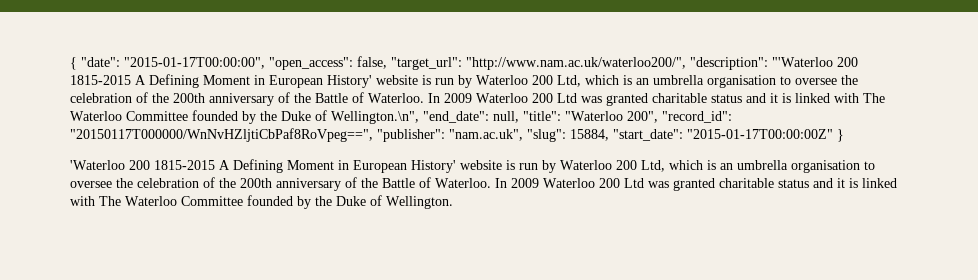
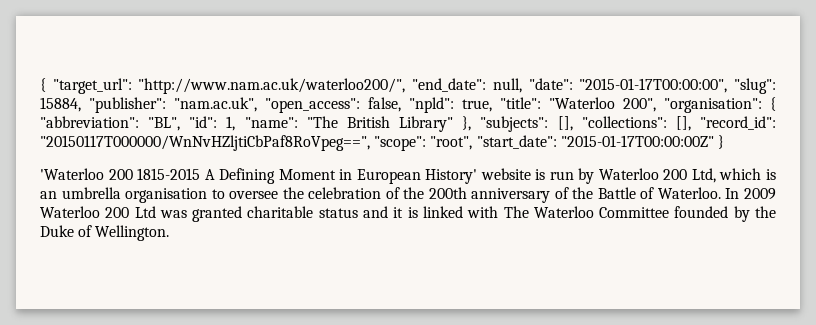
- { "date": "2015-01-17T00:00:00", "open_access": false, "target_url": "http://www.nam.ac.uk/waterloo200/", "description": "'Waterloo 200 1815-2015 A Defining Moment in European History' website is run by Waterloo 200 Ltd, which is an umbrella organisation to oversee the celebration of the 200th anniversary of the Battle of Waterloo. In 2009 Waterloo 200 Ltd was granted charitable status and it is linked with The Waterloo Committee founded by the Duke of Wellington.\n", "end_date": null, "title": "Waterloo 200", "record_id": "20150117T000000/WnNvHZljtiCbPaf8RoVpeg==", "publisher": "nam.ac.uk", "slug": 15884, "start_date": "2015-01-17T00:00:00Z" }
+ { "target_url": "http://www.nam.ac.uk/waterloo200/", "end_date": null, "date": "2015-01-17T00:00:00", "slug": 15884, "publisher": "nam.ac.uk", "open_access": false, "npld": true, "title": "Waterloo 200", "organisation": { "abbreviation": "BL", "id": 1, "name": "The British Library" }, "subjects": [], "collections": [], "record_id": "20150117T000000/WnNvHZljtiCbPaf8RoVpeg==", "scope": "root", "start_date": "2015-01-17T00:00:00Z" }

